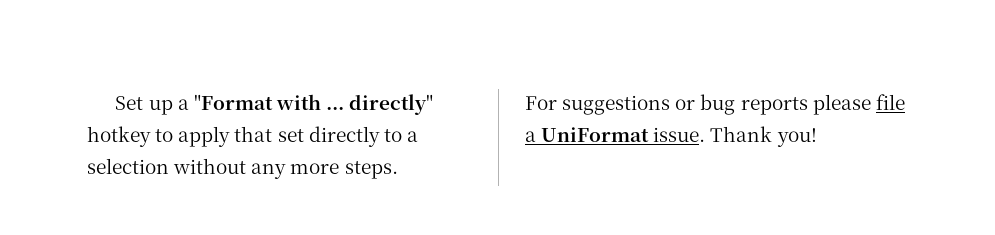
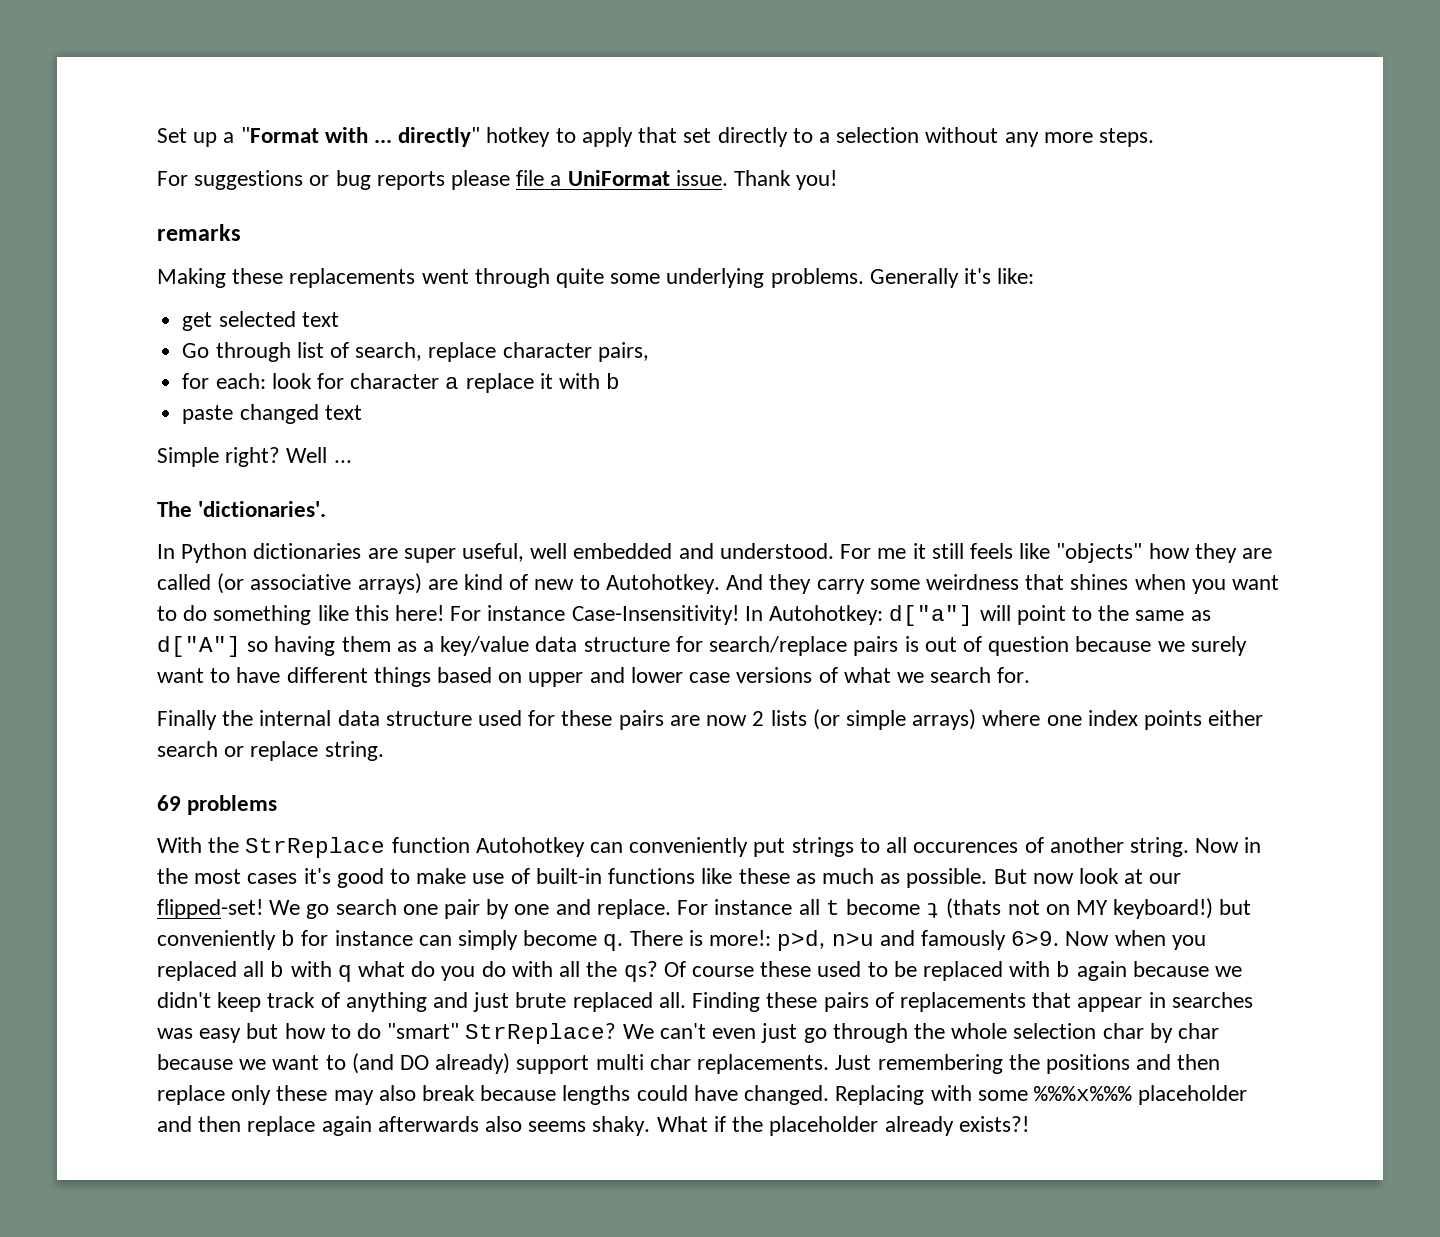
+ remarks
+ Making these replacements went through quite some underlying problems. Generally it's like:
+ get selected text
+ Go through list of search, replace character pairs,
+ for each: look for character a replace it with b
+ paste changed text
+ Simple right? Well ...
+ The 'dictionaries'.
+ In Python dictionaries are super useful, well embedded and understood. For me it still feels like "objects" how they are called (or associative arrays) are kind of new to Autohotkey. And they carry some weirdness that shines when you want to do something like this here! For instance Case-Insensitivity! In Autohotkey: d["a"] will point to the same as d["A"] so having them as a key/value data structure for search/replace pairs is out of question because we surely want to have different things based on upper and lower case versions of what we search for.
+ Finally the internal data structure used for these pairs are now 2 lists (or simple arrays) where one index points either search or replace string.
+ 69 problems
+ With the StrReplace function Autohotkey can conveniently put strings to all occurences of another string. Now in the most cases it's good to make use of built-in functions like these as much as possible. But now look at our flipped-set! We go search one pair by one and replace. For instance all t become ʇ (thats not on MY keyboard!) but conveniently b for instance can simply become q. There is more!: p>d, n>u and famously 6>9. Now when you replaced all b with q what do you do with all the qs? Of course these used to be replaced with b again because we didn't keep track of anything and just brute replaced all. Finding these pairs of replacements that appear in searches was easy but how to do "smart" StrReplace? We can't even just go through the whole selection char by char because we want to (and DO already) support multi char replacements. Just remembering the positions and then replace only these may also break because lengths could have changed. Replacing with some %%%x%%% placeholder and then replace again afterwards also seems shaky. What if the placeholder already exists?!

